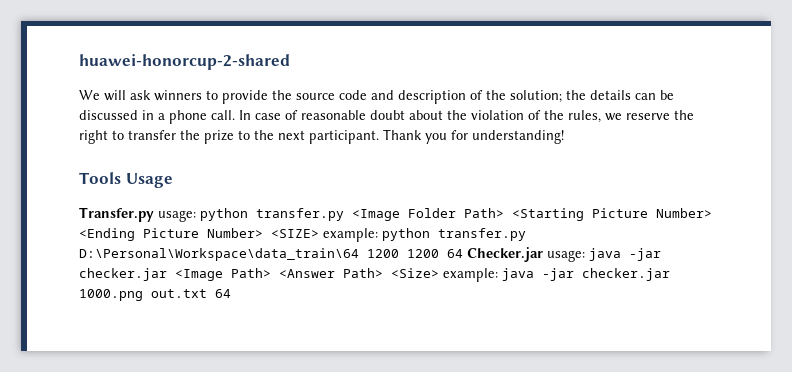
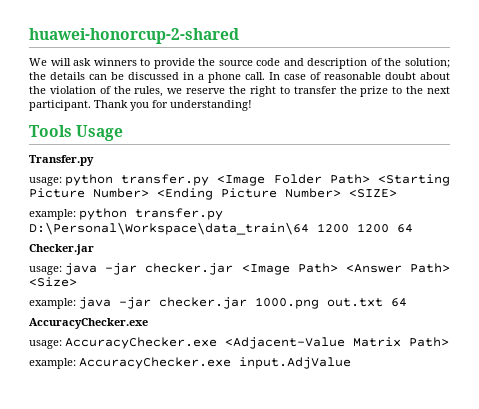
- Transfer.py usage: python transfer.py <Image Folder Path> <Starting Picture Number> <Ending Picture Number> <SIZE> example: python transfer.py D:\Personal\Workspace\data_train\64 1200 1200 64 Checker.jar usage: java -jar checker.jar <Image Path> <Answer Path> <Size> example: java -jar checker.jar 1000.png out.txt 64
+ Transfer.py
+ usage: python transfer.py <Image Folder Path> <Starting Picture Number> <Ending Picture Number> <SIZE>
+ example: python transfer.py D:\Personal\Workspace\data_train\64 1200 1200 64
+ Checker.jar
+ usage: java -jar checker.jar <Image Path> <Answer Path> <Size>
+ example: java -jar checker.jar 1000.png out.txt 64
+ AccuracyChecker.exe
+ usage: AccuracyChecker.exe <Adjacent-Value Matrix Path>
+ example: AccuracyChecker.exe input.AdjValue

